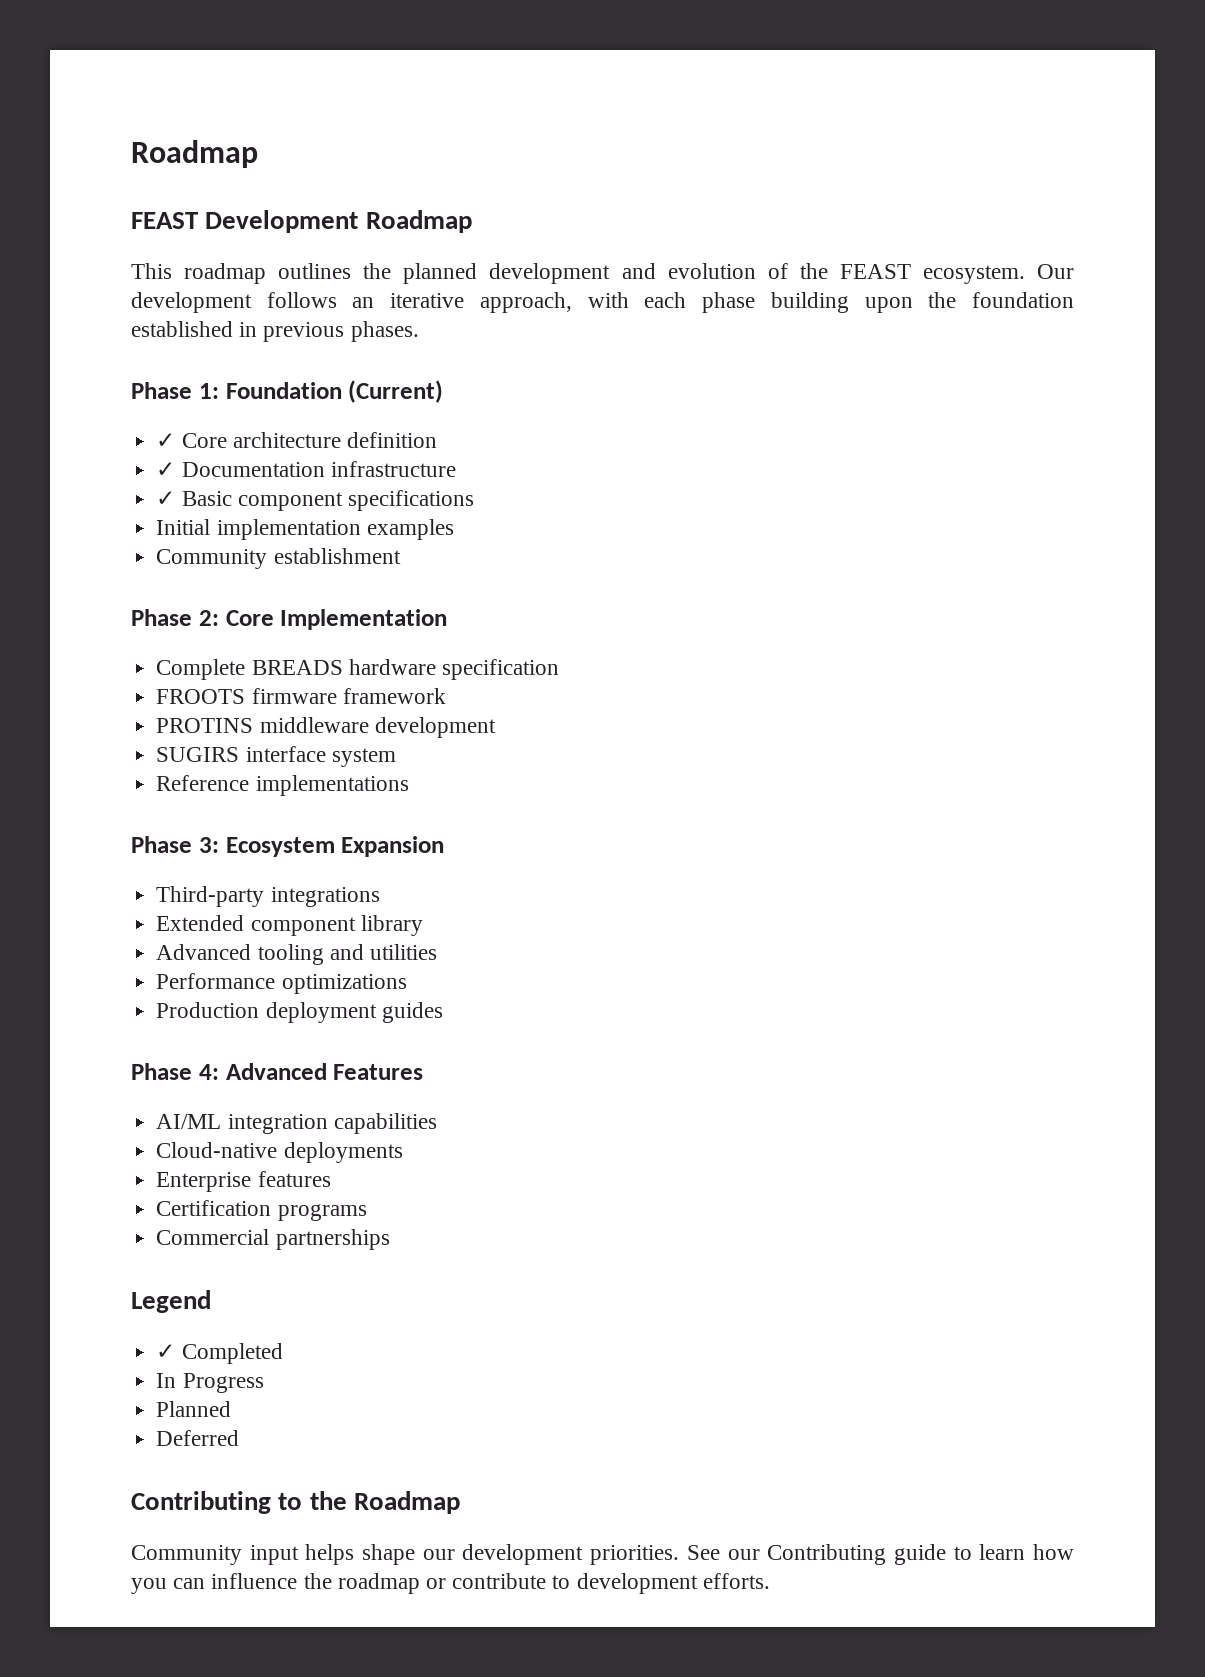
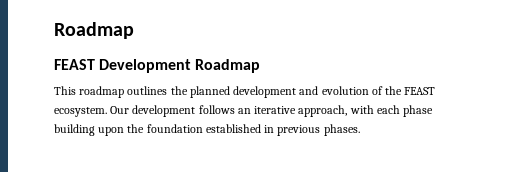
- Phase 1: Foundation (Current)
- ✓ Core architecture definition
- ✓ Documentation infrastructure
- ✓ Basic component specifications
- Initial implementation examples
- Community establishment
- Phase 2: Core Implementation
- Complete BREADS hardware specification
- FROOTS firmware framework
- PROTINS middleware development
- SUGIRS interface system
- Reference implementations
- Phase 3: Ecosystem Expansion
- Third-party integrations
- Extended component library
- Advanced tooling and utilities
- Performance optimizations
- Production deployment guides
- Phase 4: Advanced Features
- AI/ML integration capabilities
- Cloud-native deployments
- Enterprise features
- Certification programs
- Commercial partnerships
- Legend
- ✓ Completed
- In Progress
- Planned
- Deferred
- Contributing to the Roadmap
- Community input helps shape our development priorities. See our Contributing guide to learn how you can influence the roadmap or contribute to development efforts.

